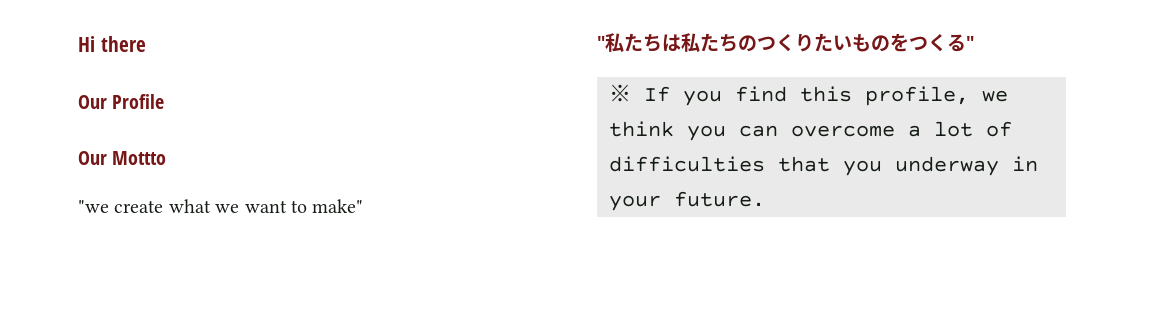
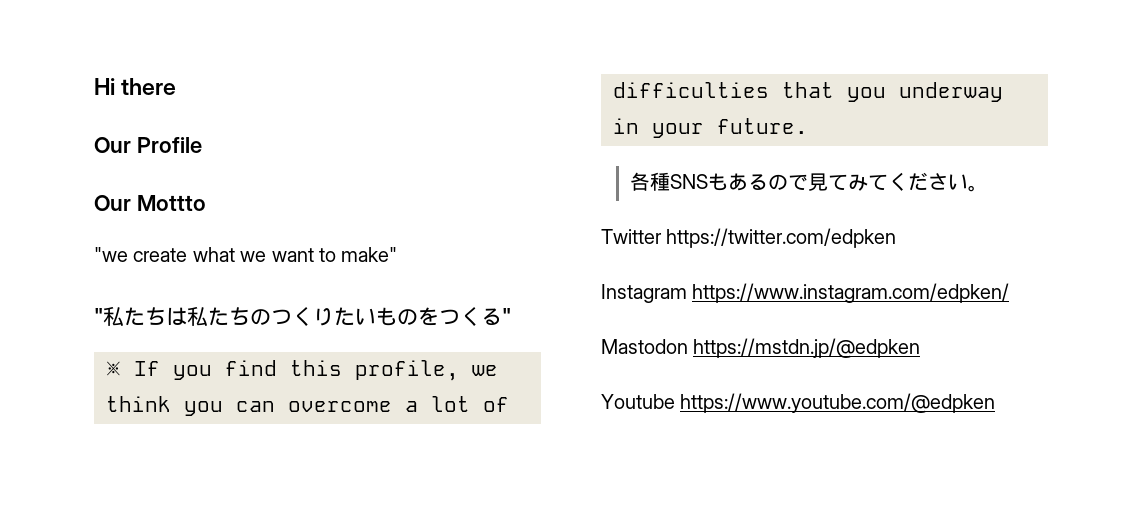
+ 各種SNSもあるので見てみてください。
+ Twitter https://twitter.com/edpken
+ Instagram https://www.instagram.com/edpken/
+ Mastodon https://mstdn.jp/@edpken
+ Youtube https://www.youtube.com/@edpken

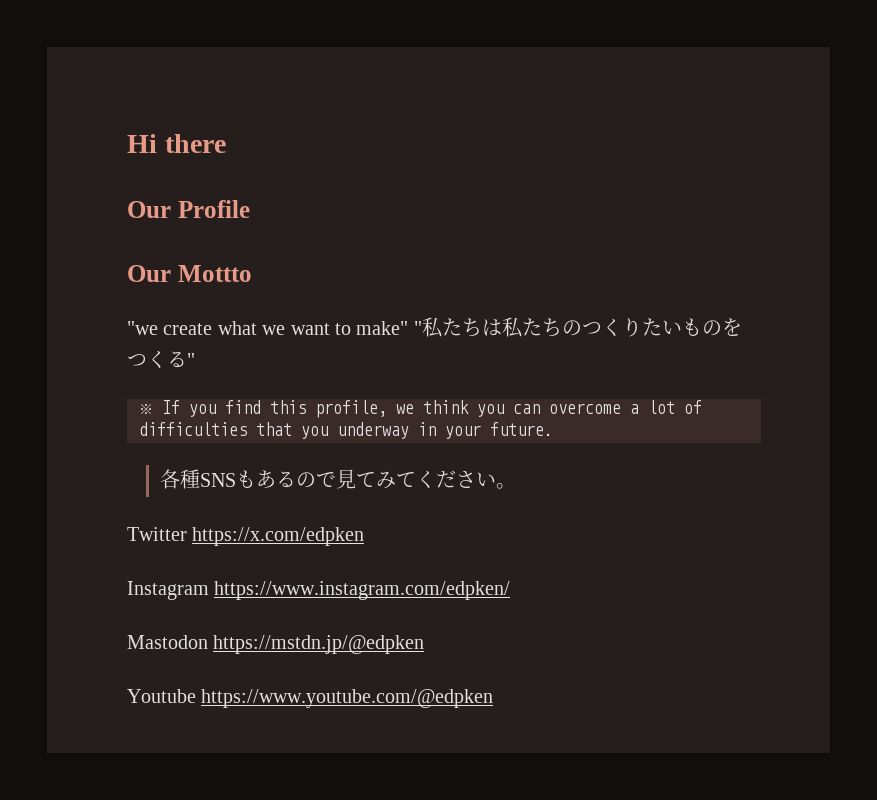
- "we create what we want to make"
- "私たちは私たちのつくりたいものをつくる"
+ "we create what we want to make" "私たちは私たちのつくりたいものをつくる"
- Twitter https://twitter.com/edpken
+ Twitter https://x.com/edpken

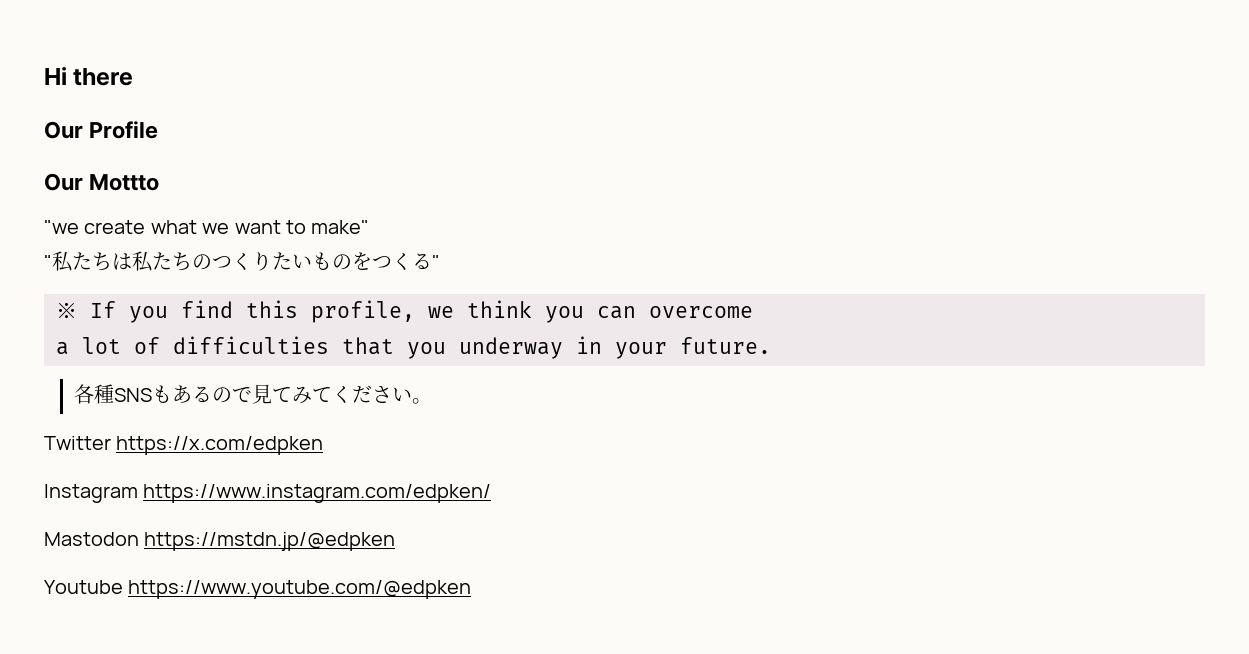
- "we create what we want to make" "私たちは私たちのつくりたいものをつくる"
+ "we create what we want to make"
+ "私たちは私たちのつくりたいものをつくる"
- ※ If you find this profile, we think you can overcome a lot of difficulties that you underway in your future.
+ ※ If you find this profile, we think you can overcome
+ a lot of difficulties that you underway in your future.

